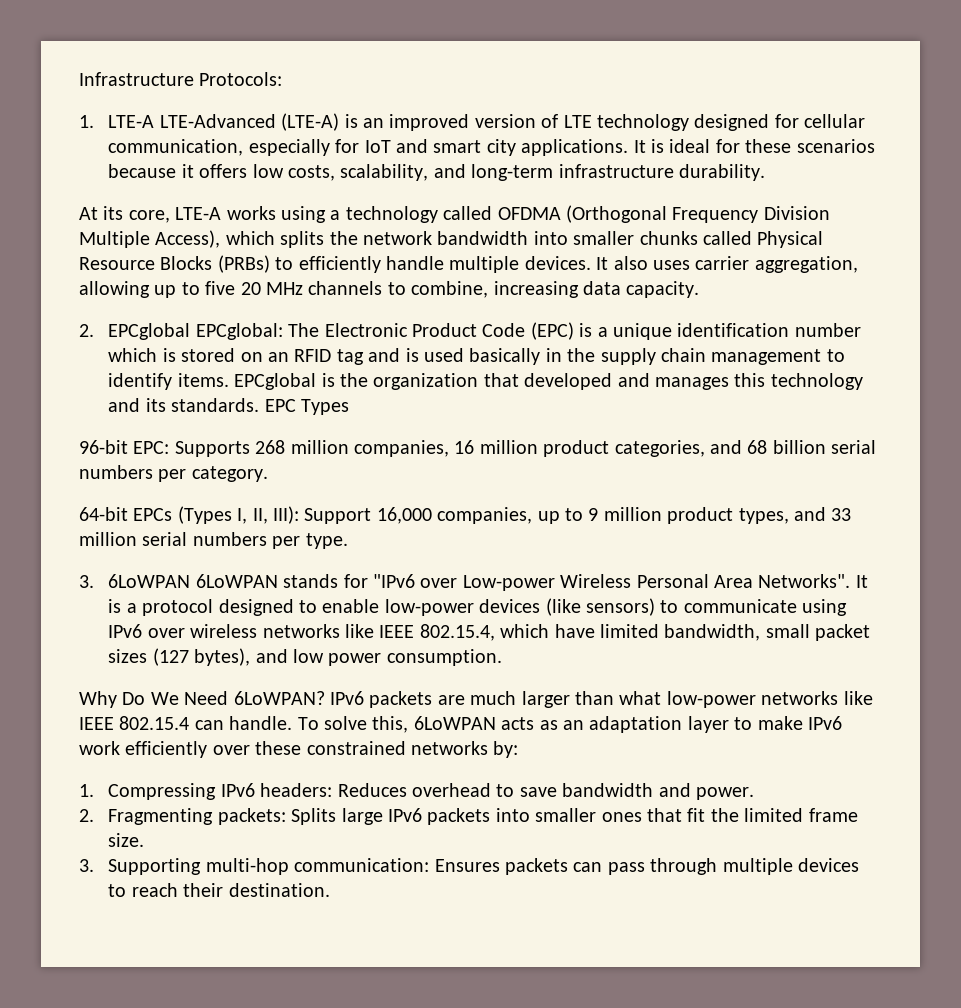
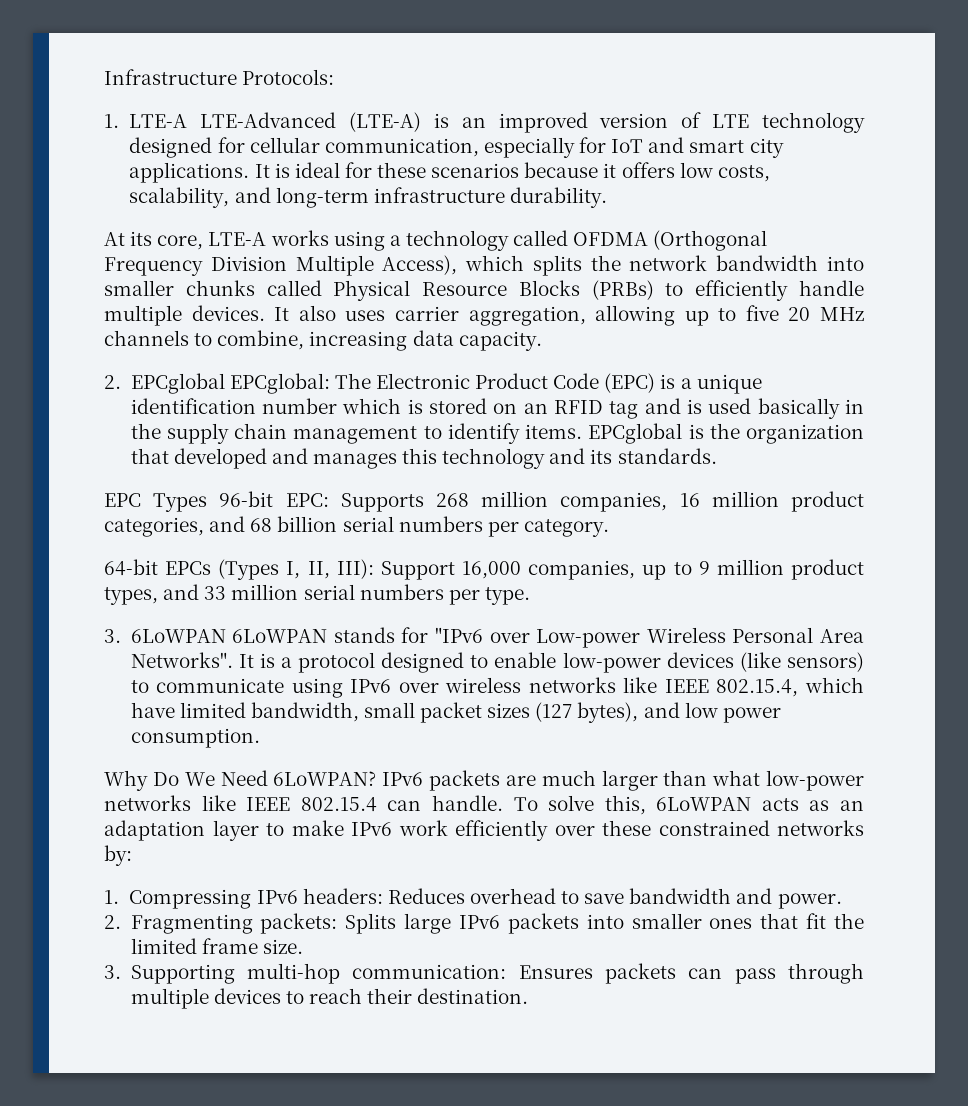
- EPCglobal is the organization that developed and manages this technology and its standards. EPC Types
- 96-bit EPC: Supports 268 million companies, 16 million product categories, and 68 billion serial numbers per category.
+ EPCglobal is the organization that developed and manages this technology and its standards.
+ EPC Types 96-bit EPC: Supports 268 million companies, 16 million product categories, and 68 billion serial numbers per category.

